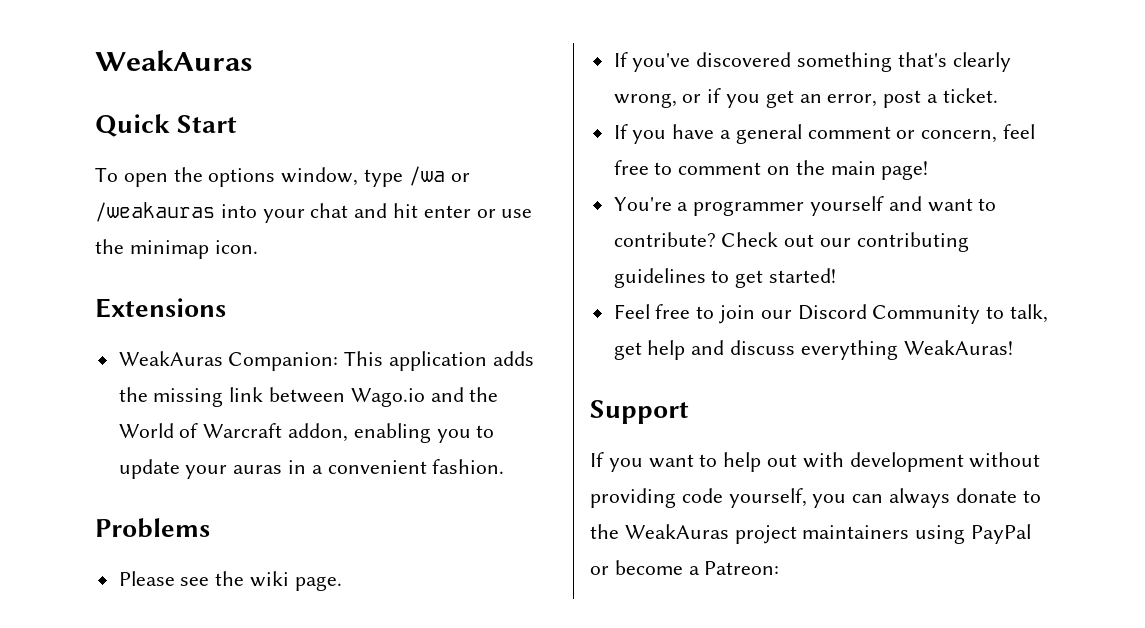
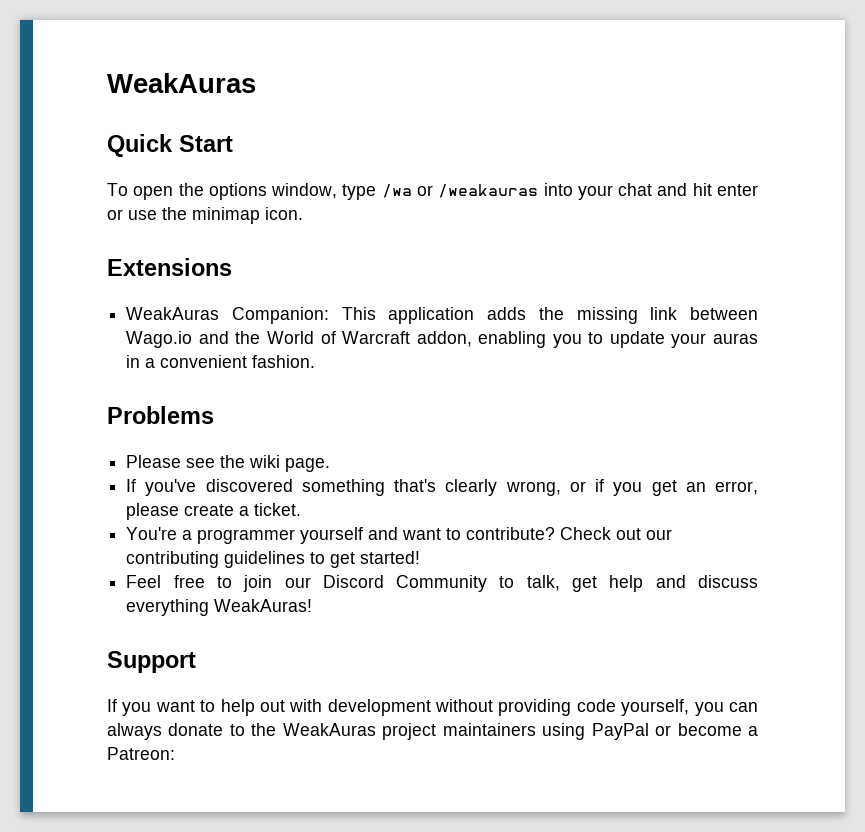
- If you've discovered something that's clearly wrong, or if you get an error, post a ticket.
+ If you've discovered something that's clearly wrong, or if you get an error, please create a ticket.
- If you have a general comment or concern, feel free to comment on the main page!

